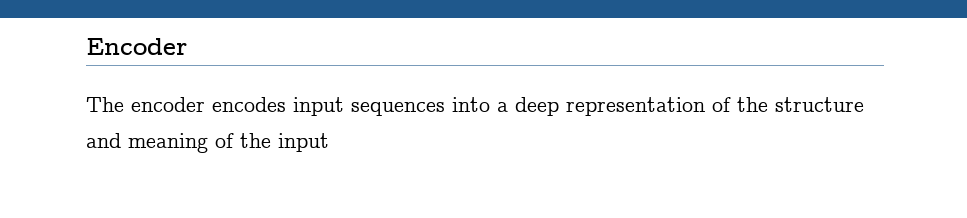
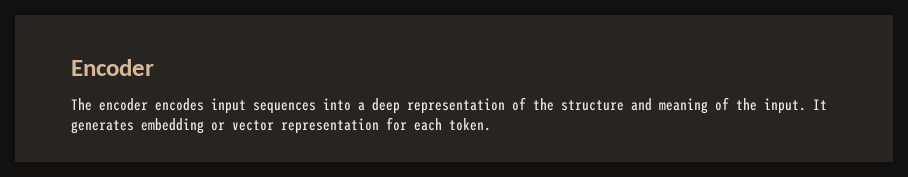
- The encoder encodes input sequences into a deep representation of the structure and meaning of the input
+ The encoder encodes input sequences into a deep representation of the structure and meaning of the input. It generates embedding or vector representation for each token.

